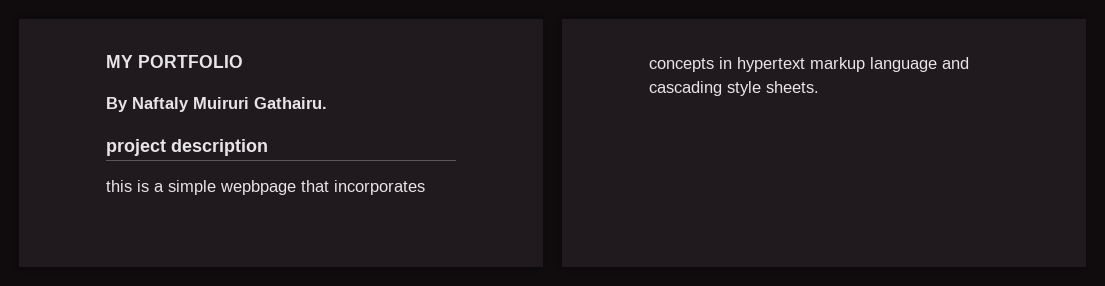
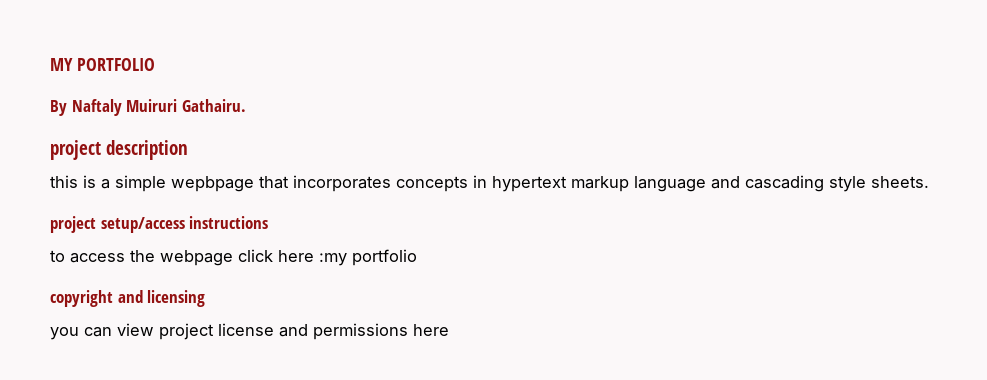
+ project setup/access instructions
+ to access the webpage click here :my portfolio
+ copyright and licensing
+ you can view project license and permissions here

